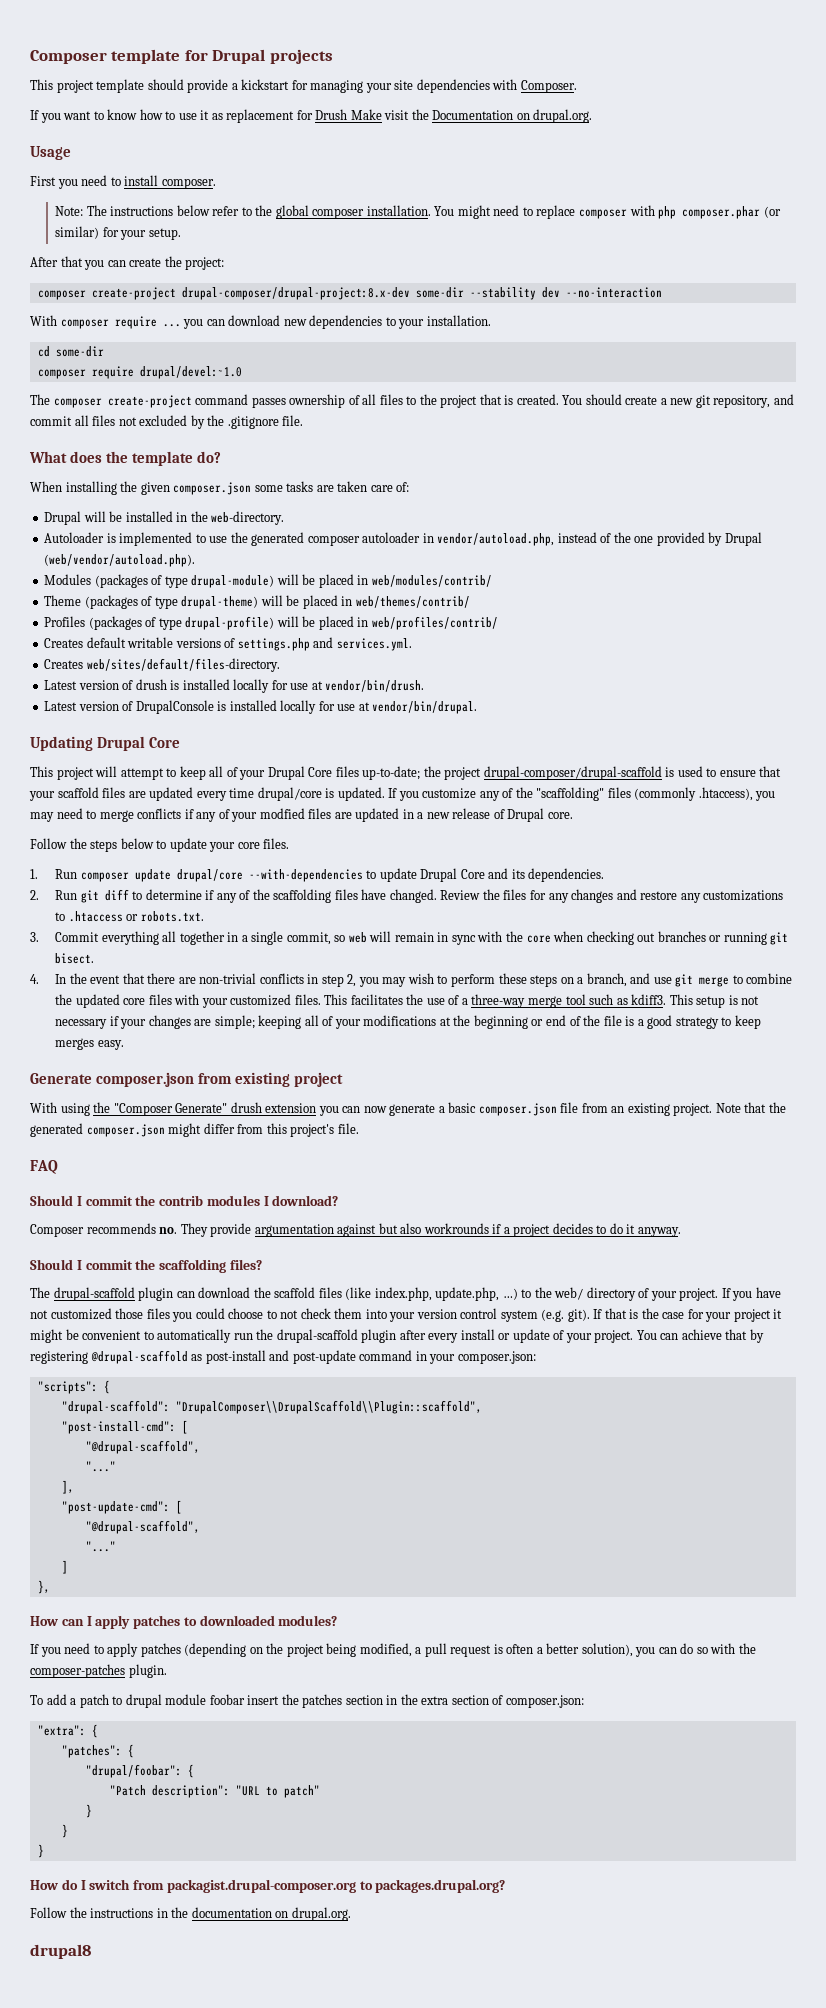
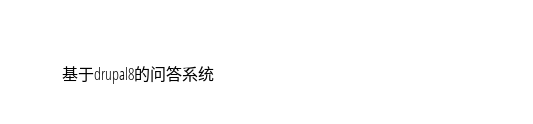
- Composer template for Drupal projects
- This project template should provide a kickstart for managing your site dependencies with Composer.
- If you want to know how to use it as replacement for Drush Make visit the Documentation on drupal.org.
- Usage
- First you need to install composer.
- Note: The instructions below refer to the global composer installation. You might need to replace composer with php composer.phar (or similar) for your setup.
- After that you can create the project:
- composer create-project drupal-composer/drupal-project:8.x-dev some-dir --stability dev --no-interaction
- With composer require ... you can download new dependencies to your installation.
- cd some-dir
- composer require drupal/devel:~1.0
- The composer create-project command passes ownership of all files to the project that is created. You should create a new git repository, and commit all files not excluded by the .gitignore file.
- What does the template do?
- When installing the given composer.json some tasks are taken care of:
- Drupal will be installed in the web-directory.
- Autoloader is implemented to use the generated composer autoloader in vendor/autoload.php, instead of the one provided by Drupal (web/vendor/autoload.php).
- Modules (packages of type drupal-module) will be placed in web/modules/contrib/
- Theme (packages of type drupal-theme) will be placed in web/themes/contrib/
- Profiles (packages of type drupal-profile) will be placed in web/profiles/contrib/
- Creates default writable versions of settings.php and services.yml.
- Creates web/sites/default/files-directory.
- Latest version of drush is installed locally for use at vendor/bin/drush.
- Latest version of DrupalConsole is installed locally for use at vendor/bin/drupal.
- Updating Drupal Core
- This project will attempt to keep all of your Drupal Core files up-to-date; the project drupal-composer/drupal-scaffold is used to ensure that your scaffold files are updated every time drupal/core is updated. If you customize any of the "scaffolding" files (commonly .htaccess), you may need to merge conflicts if any of your modfied files are updated in a new release of Drupal core.
- Follow the steps below to update your core files.
- 1. Run composer update drupal/core --with-dependencies to update Drupal Core and its dependencies.
- 2. Run git diff to determine if any of the scaffolding files have changed. Review the files for any changes and restore any customizations to .htaccess or robots.txt.
- 3. Commit everything all together in a single commit, so web will remain in sync with the core when checking out branches or running git bisect.
- 4. In the event that there are non-trivial conflicts in step 2, you may wish to perform these steps on a branch, and use git merge to combine the updated core files with your customized files. This facilitates the use of a three-way merge tool such as kdiff3. This setup is not necessary if your changes are simple; keeping all of your modifications at the beginning or end of the file is a good strategy to keep merges easy.
- Generate composer.json from existing project
- With using the "Composer Generate" drush extension you can now generate a basic composer.json file from an existing project. Note that the generated composer.json might differ from this project's file.
- FAQ
- Should I commit the contrib modules I download?
- Composer recommends no. They provide argumentation against but also workrounds if a project decides to do it anyway.
- Should I commit the scaffolding files?
- The drupal-scaffold plugin can download the scaffold files (like index.php, update.php, …) to the web/ directory of your project. If you have not customized those files you could choose to not check them into your version control system (e.g. git). If that is the case for your project it might be convenient to automatically run the drupal-scaffold plugin after every install or update of your project. You can achieve that by registering @drupal-scaffold as post-install and post-update command in your composer.json:
- "scripts": {
- "drupal-scaffold": "DrupalComposer\\DrupalScaffold\\Plugin::scaffold",
- "post-install-cmd": [
- "@drupal-scaffold",
- "..."
- ],
- "post-update-cmd": [
- "@drupal-scaffold",
- "..."
- ]
- },
- How can I apply patches to downloaded modules?
- If you need to apply patches (depending on the project being modified, a pull request is often a better solution), you can do so with the composer-patches plugin.
- To add a patch to drupal module foobar insert the patches section in the extra section of composer.json:
- "extra": {
- "patches": {
- "drupal/foobar": {
- "Patch description": "URL to patch"
- }
- }
- }
- How do I switch from packagist.drupal-composer.org to packages.drupal.org?
- Follow the instructions in the documentation on drupal.org.
- drupal8
+ 基于drupal8的问答系统

